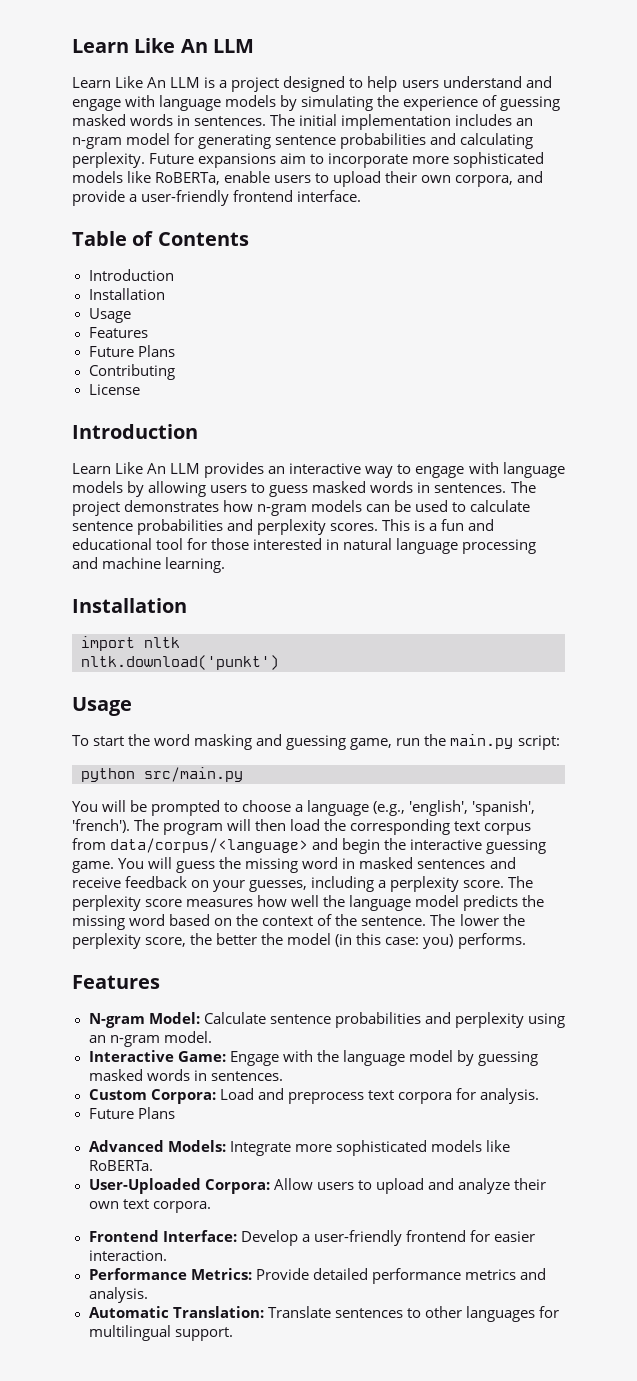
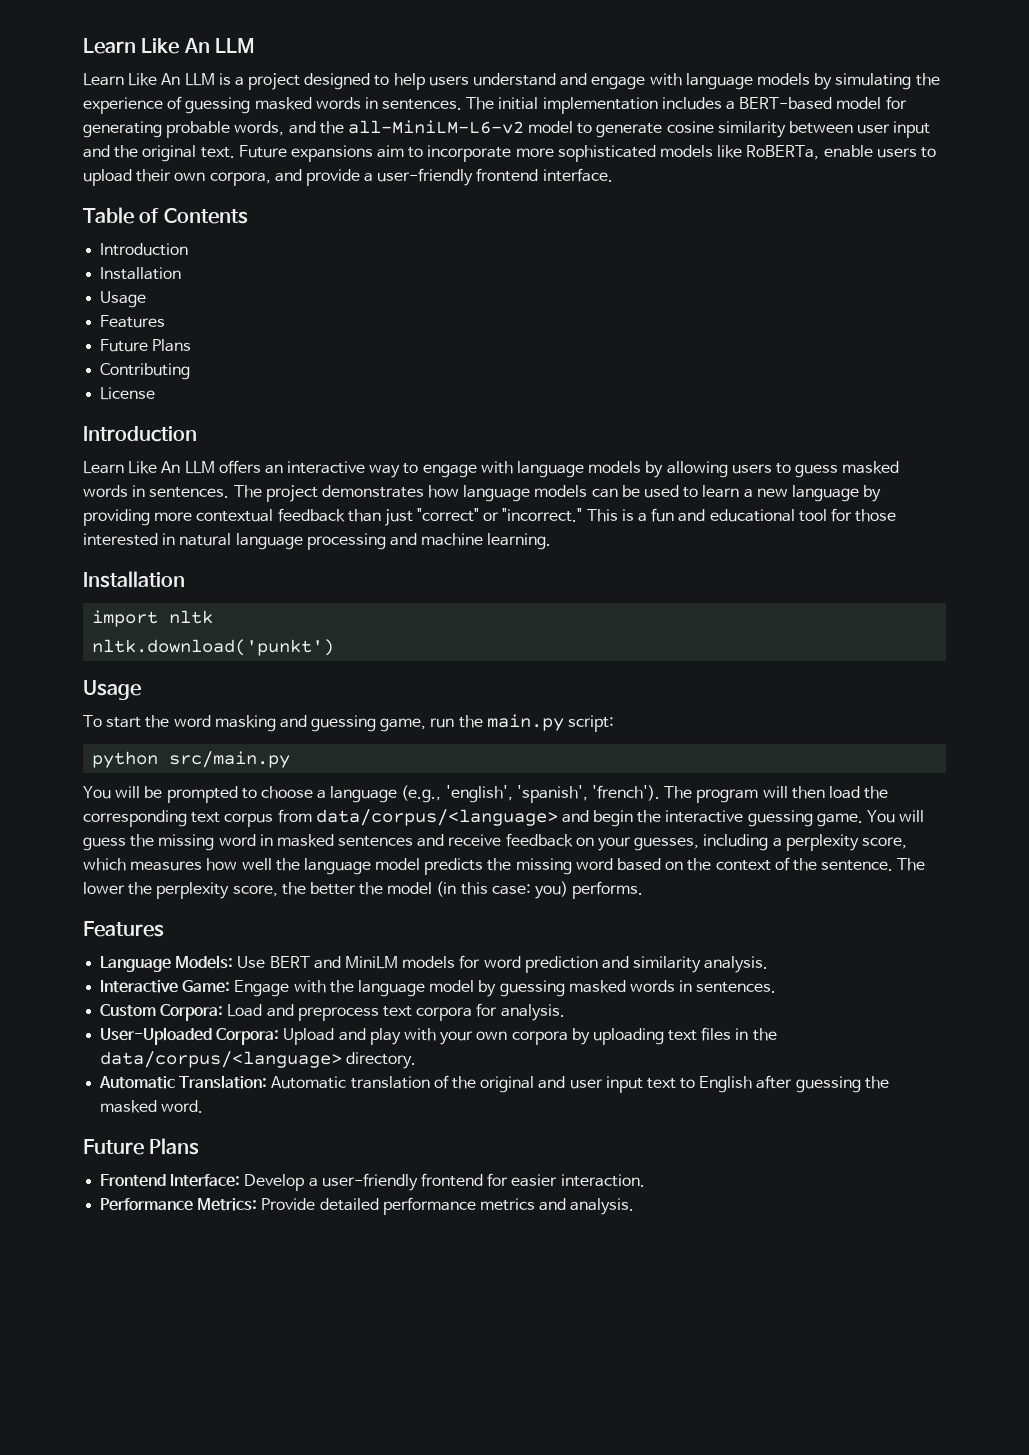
- The initial implementation includes an n-gram model for generating sentence probabilities and calculating perplexity.
+ The initial implementation includes a BERT-based model for generating probable words, and the all-MiniLM-L6-v2 model to generate cosine similarity between user input and the original text.
- Learn Like An LLM provides an interactive way to engage with language models by allowing users to guess masked words in sentences.
+ Learn Like An LLM offers an interactive way to engage with language models by allowing users to guess masked words in sentences.
- The project demonstrates how n-gram models can be used to calculate sentence probabilities and perplexity scores.
+ The project demonstrates how language models can be used to learn a new language by providing more contextual feedback than just "correct" or "incorrect."
- You will guess the missing word in masked sentences and receive feedback on your guesses, including a perplexity score. The perplexity score measures how well the language model predicts the missing word based on the context of the sentence.
+ You will guess the missing word in masked sentences and receive feedback on your guesses, including a perplexity score, which measures how well the language model predicts the missing word based on the context of the sentence.
- N-gram Model: Calculate sentence probabilities and perplexity using an n-gram model.
+ Language Models: Use BERT and MiniLM models for word prediction and similarity analysis.
  Custom Corpora: Load and preprocess text corpora for analysis.
+ User-Uploaded Corpora: Upload and play with your own corpora by uploading text files in the data/corpus/<language> directory.
+ Automatic Translation: Automatic translation of the original and user input text to English after guessing the masked word.
  Future Plans
- Advanced Models: Integrate more sophisticated models like RoBERTa.
- User-Uploaded Corpora: Allow users to upload and analyze their own text corpora.
- Automatic Translation: Translate sentences to other languages for multilingual support.

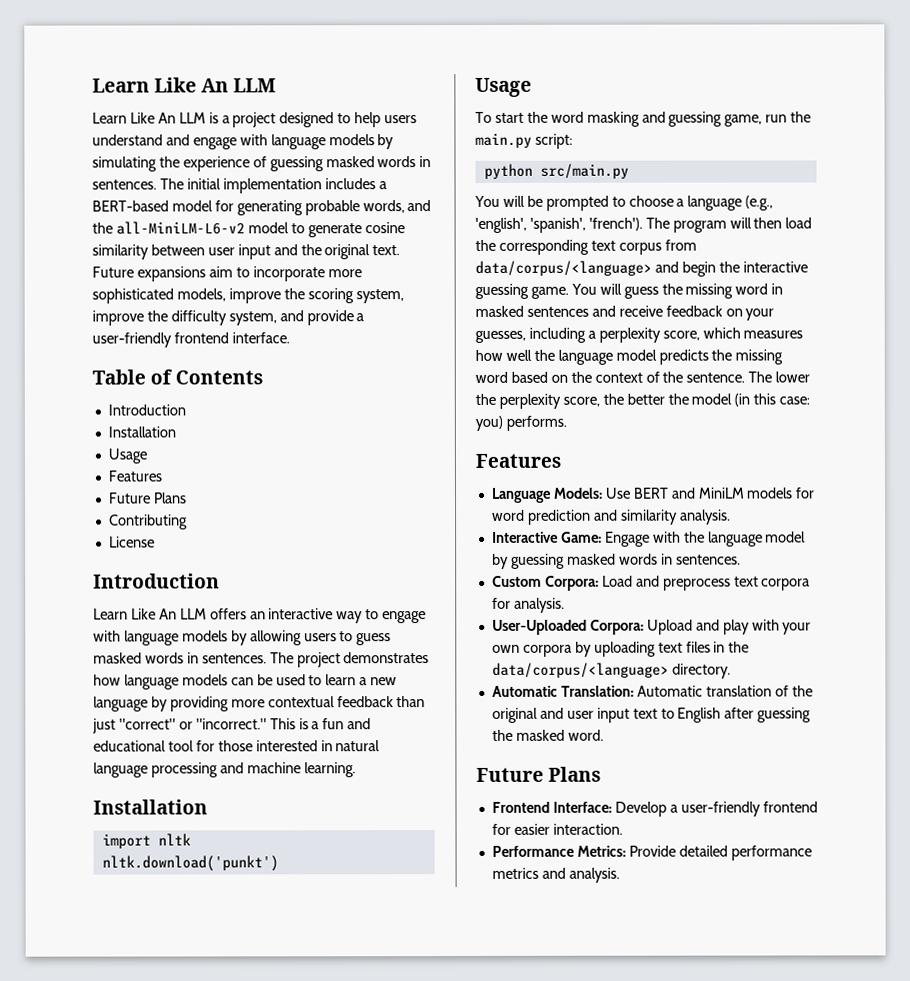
- Future expansions aim to incorporate more sophisticated models like RoBERTa, enable users to upload their own corpora, and provide a user-friendly frontend interface.
+ Future expansions aim to incorporate more sophisticated models, improve the scoring system, improve the difficulty system, and provide a user-friendly frontend interface.

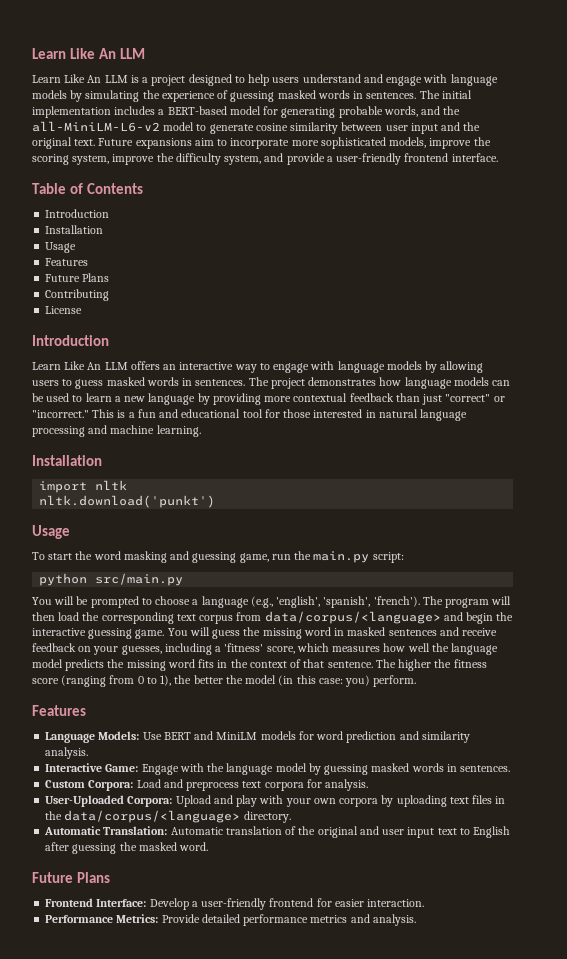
- You will guess the missing word in masked sentences and receive feedback on your guesses, including a perplexity score, which measures how well the language model predicts the missing word based on the context of the sentence.
+ You will guess the missing word in masked sentences and receive feedback on your guesses, including a 'fitness' score, which measures how well the language model predicts the missing word fits in the context of that sentence.
- The lower the perplexity score, the better the model (in this case: you) performs.
+ The higher the fitness score (ranging from 0 to 1), the better the model (in this case: you) perform.

